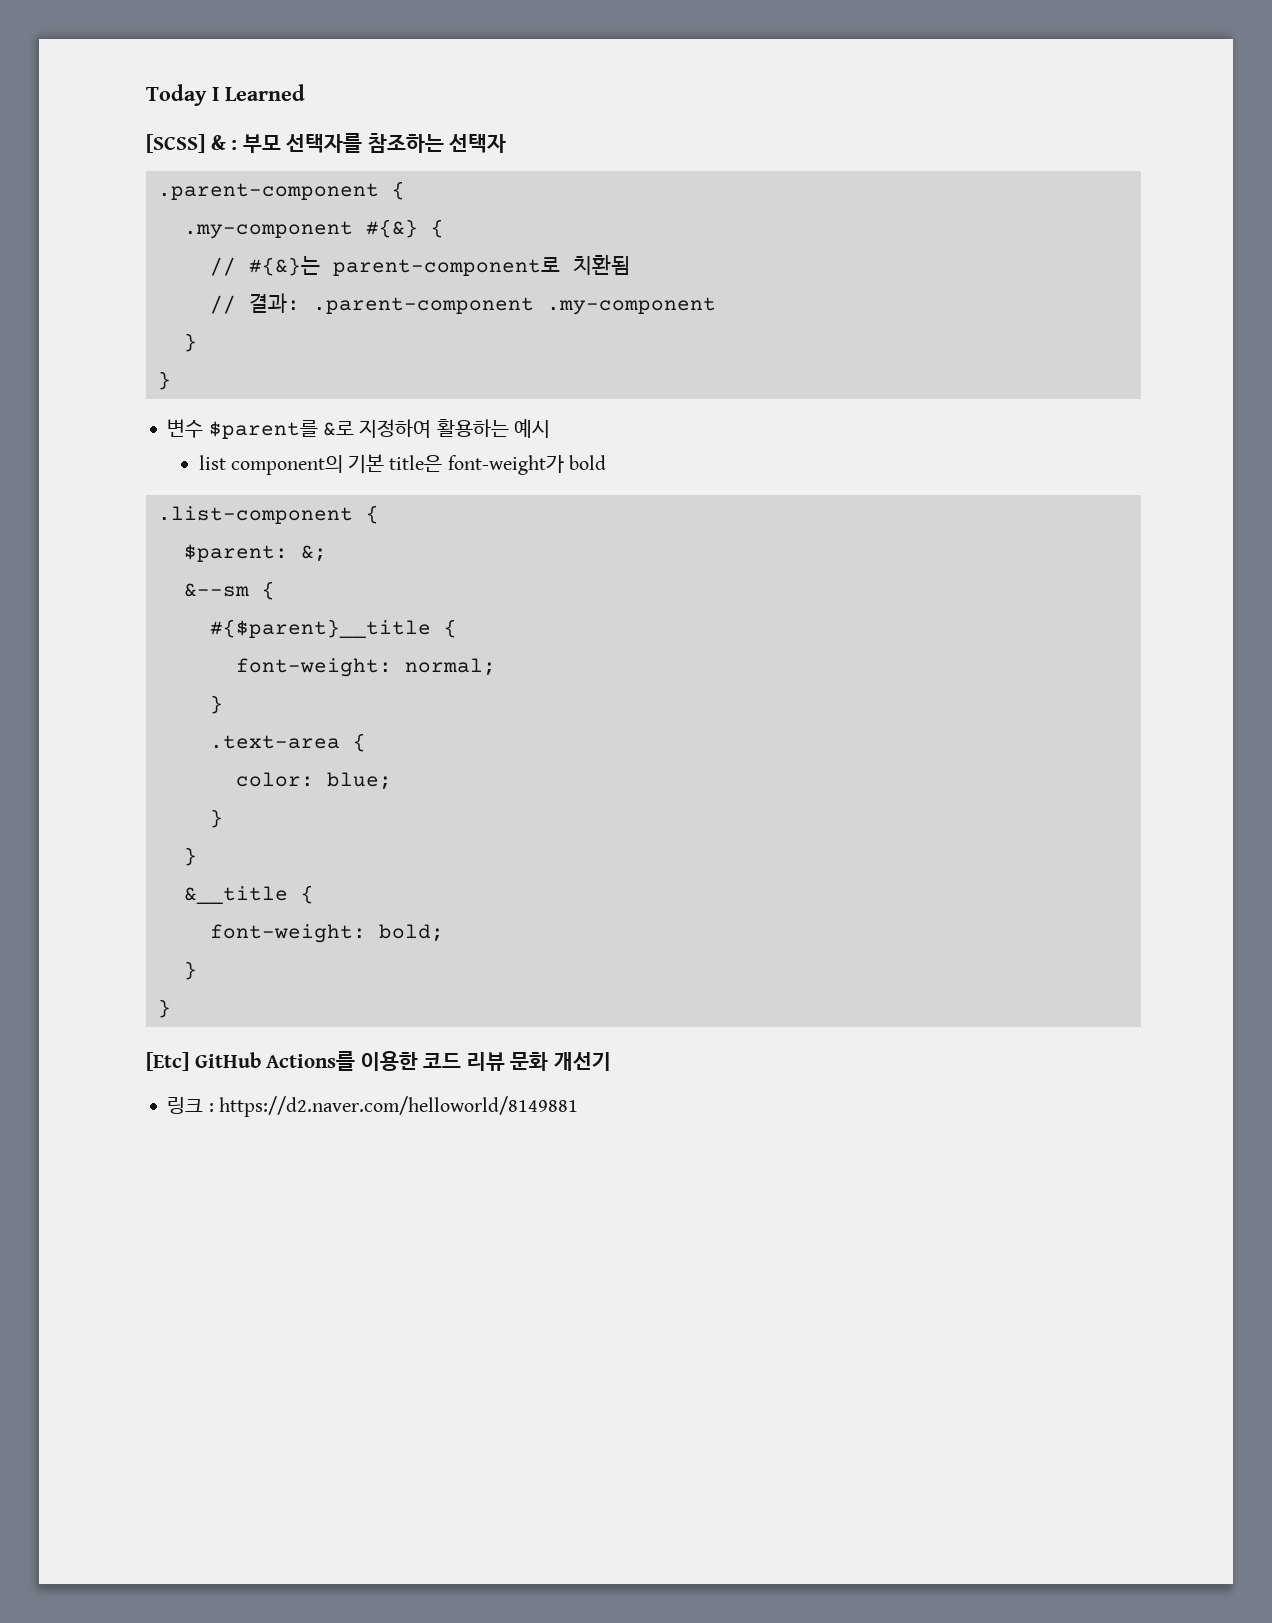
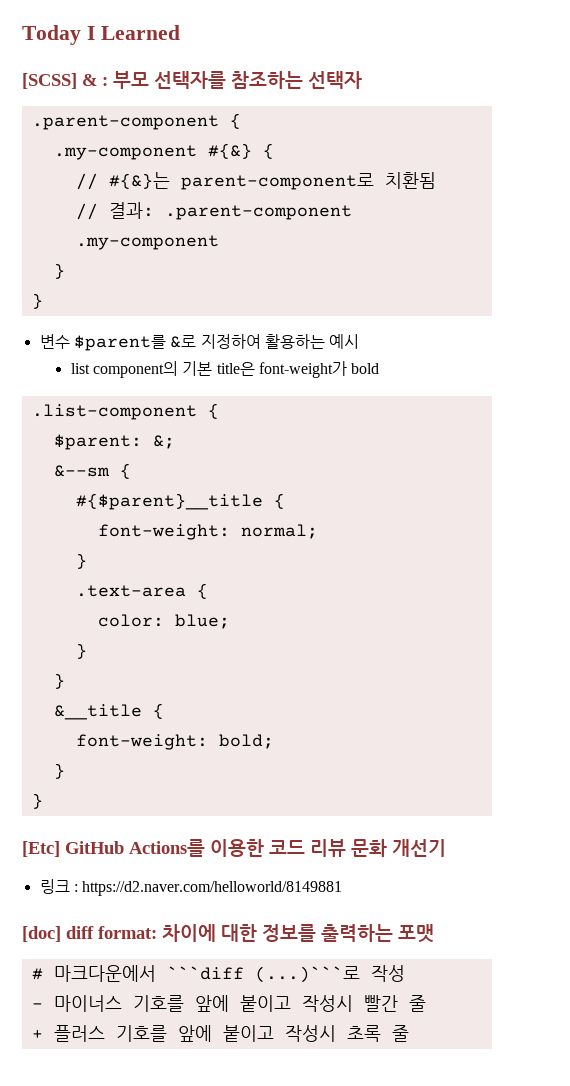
+ [doc] diff format: 차이에 대한 정보를 출력하는 포맷
+ # 마크다운에서 ```diff (...)```로 작성
+ - 마이너스 기호를 앞에 붙이고 작성시 빨간 줄
+ + 플러스 기호를 앞에 붙이고 작성시 초록 줄

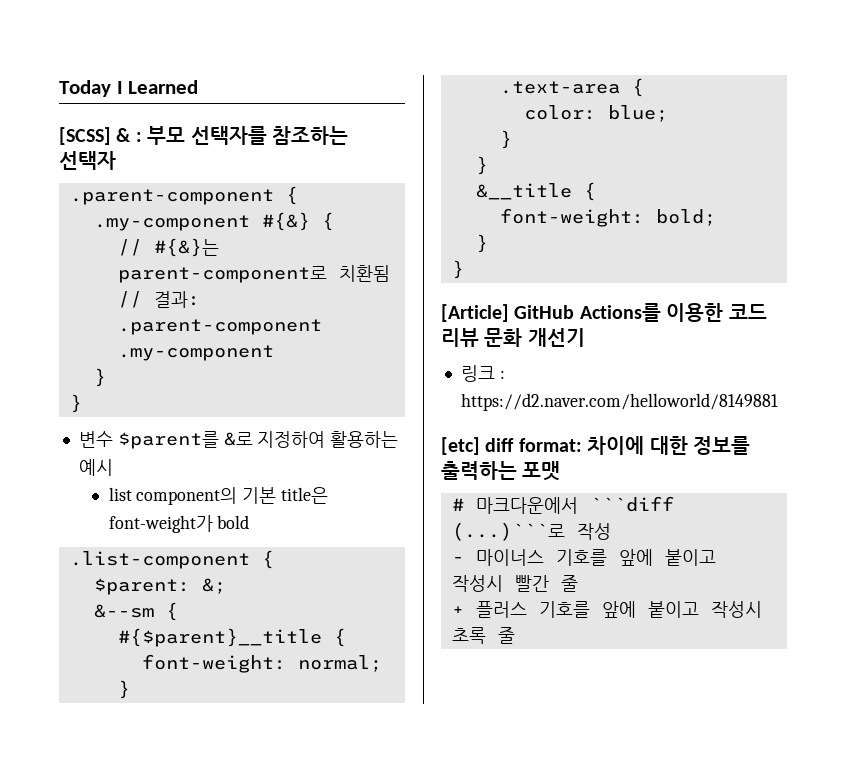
- [Etc] GitHub Actions를 이용한 코드 리뷰 문화 개선기
+ [Article] GitHub Actions를 이용한 코드 리뷰 문화 개선기
- [doc] diff format: 차이에 대한 정보를 출력하는 포맷
+ [etc] diff format: 차이에 대한 정보를 출력하는 포맷

